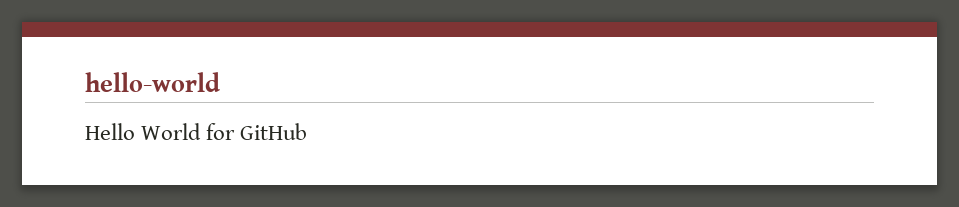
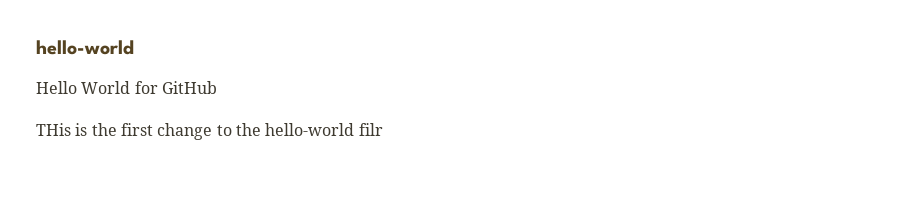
+ THis is the first change to the hello-world filr

